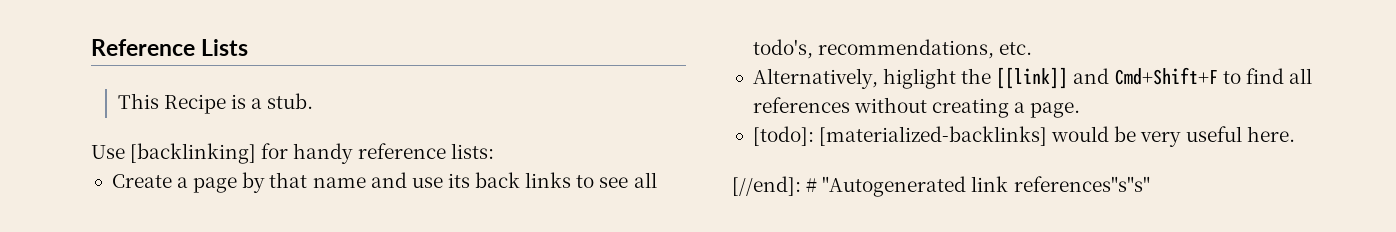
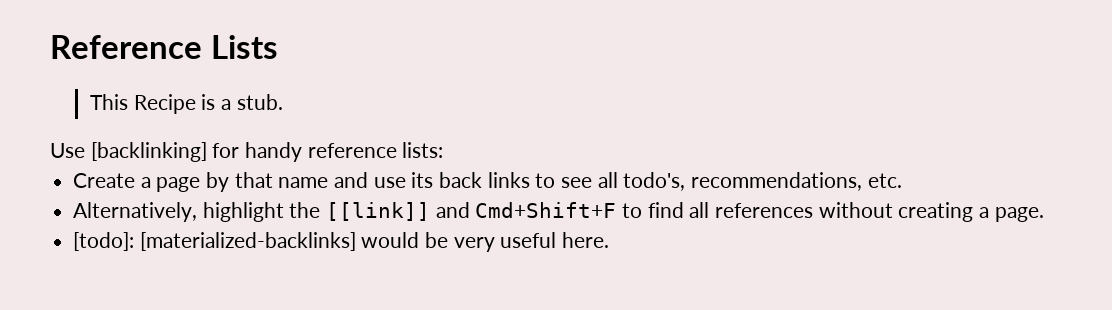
- Alternatively, higlight the [[link]] and Cmd+Shift+F to find all references without creating a page.
+ Alternatively, highlight the [[link]] and Cmd+Shift+F to find all references without creating a page.
- [//end]: # "Autogenerated link references"s"s"

